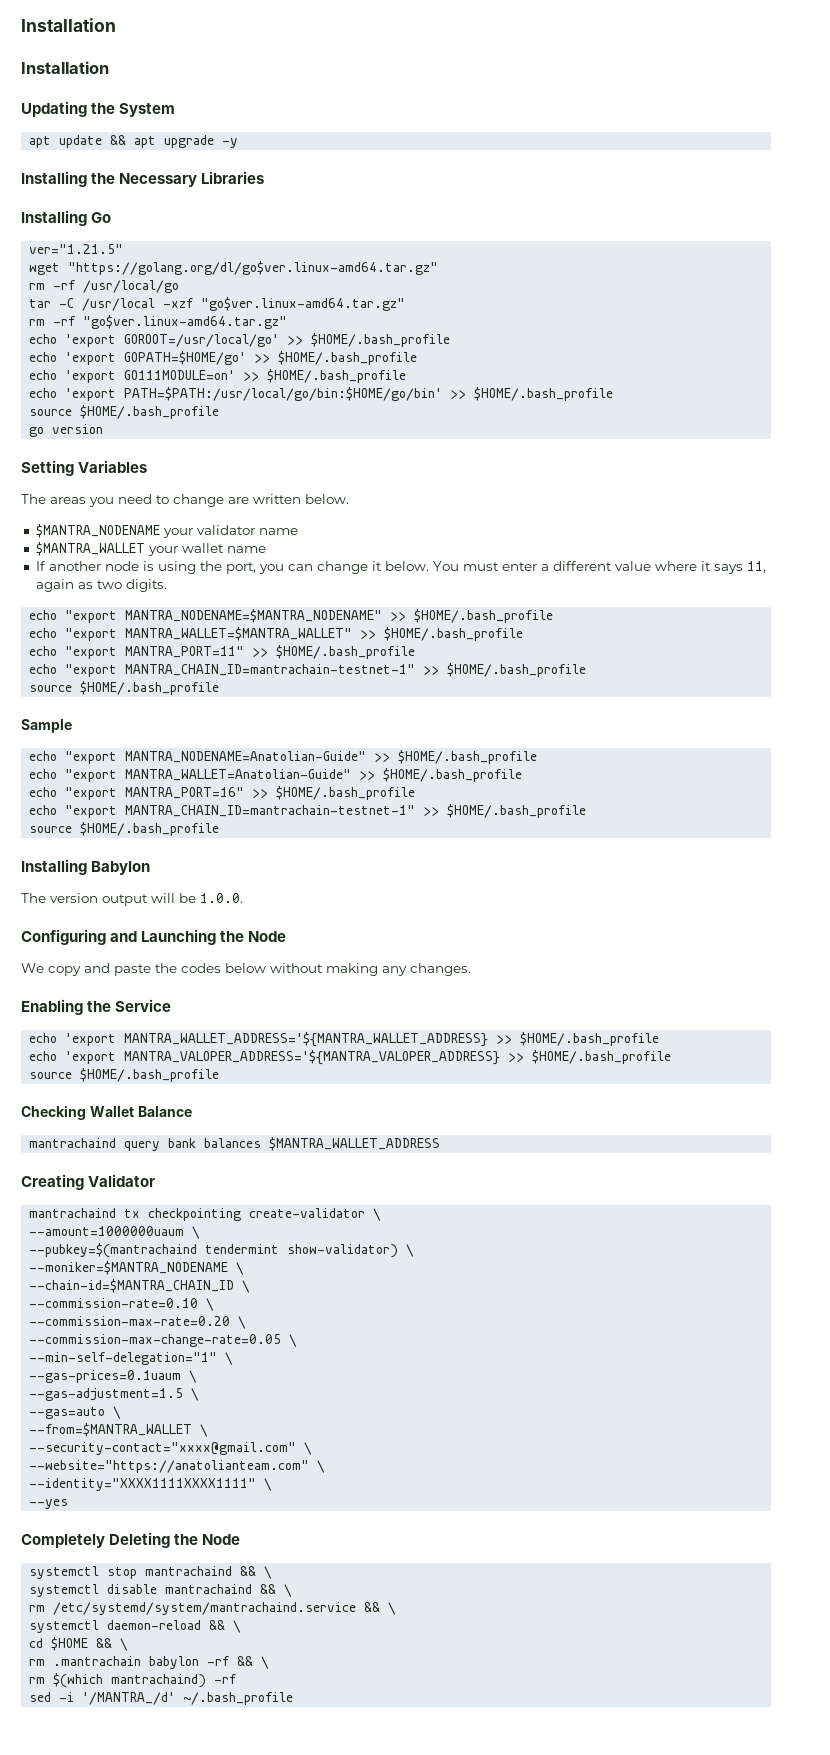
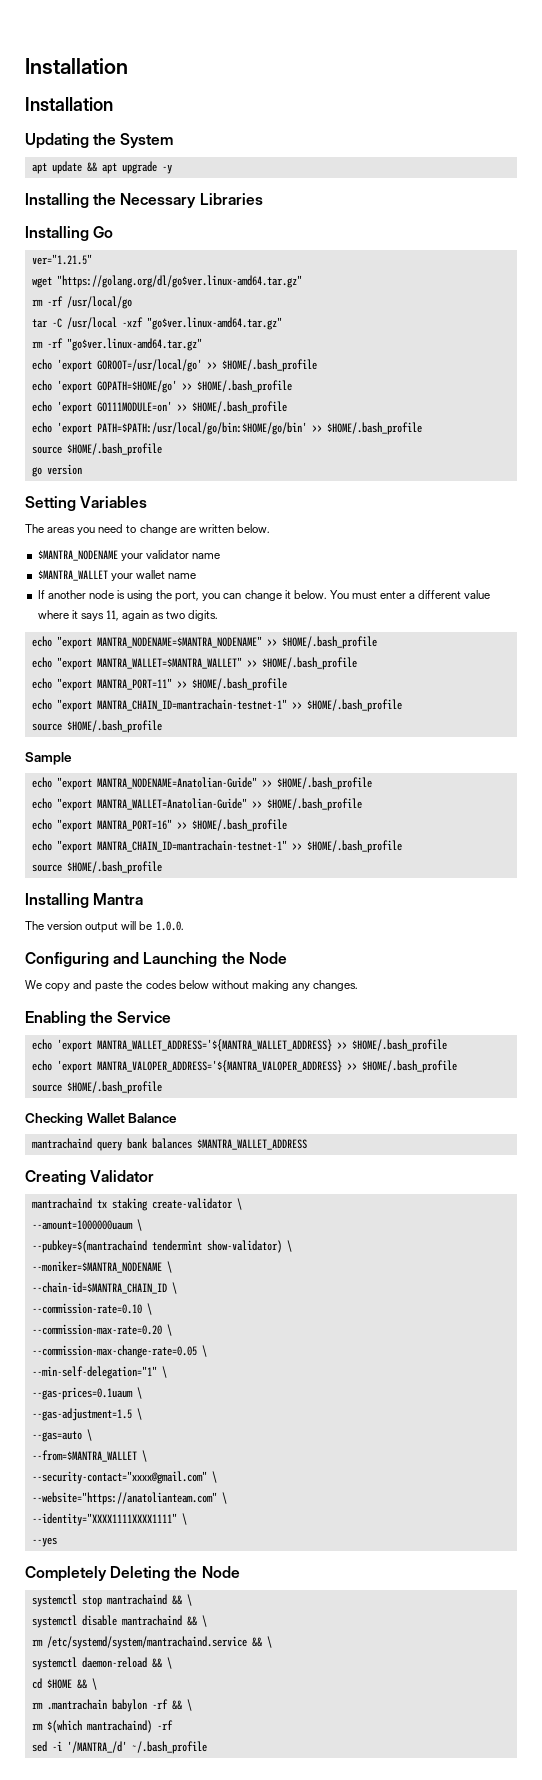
- Installing Babylon
+ Installing Mantra
- mantrachaind tx checkpointing create-validator \
+ mantrachaind tx staking create-validator \

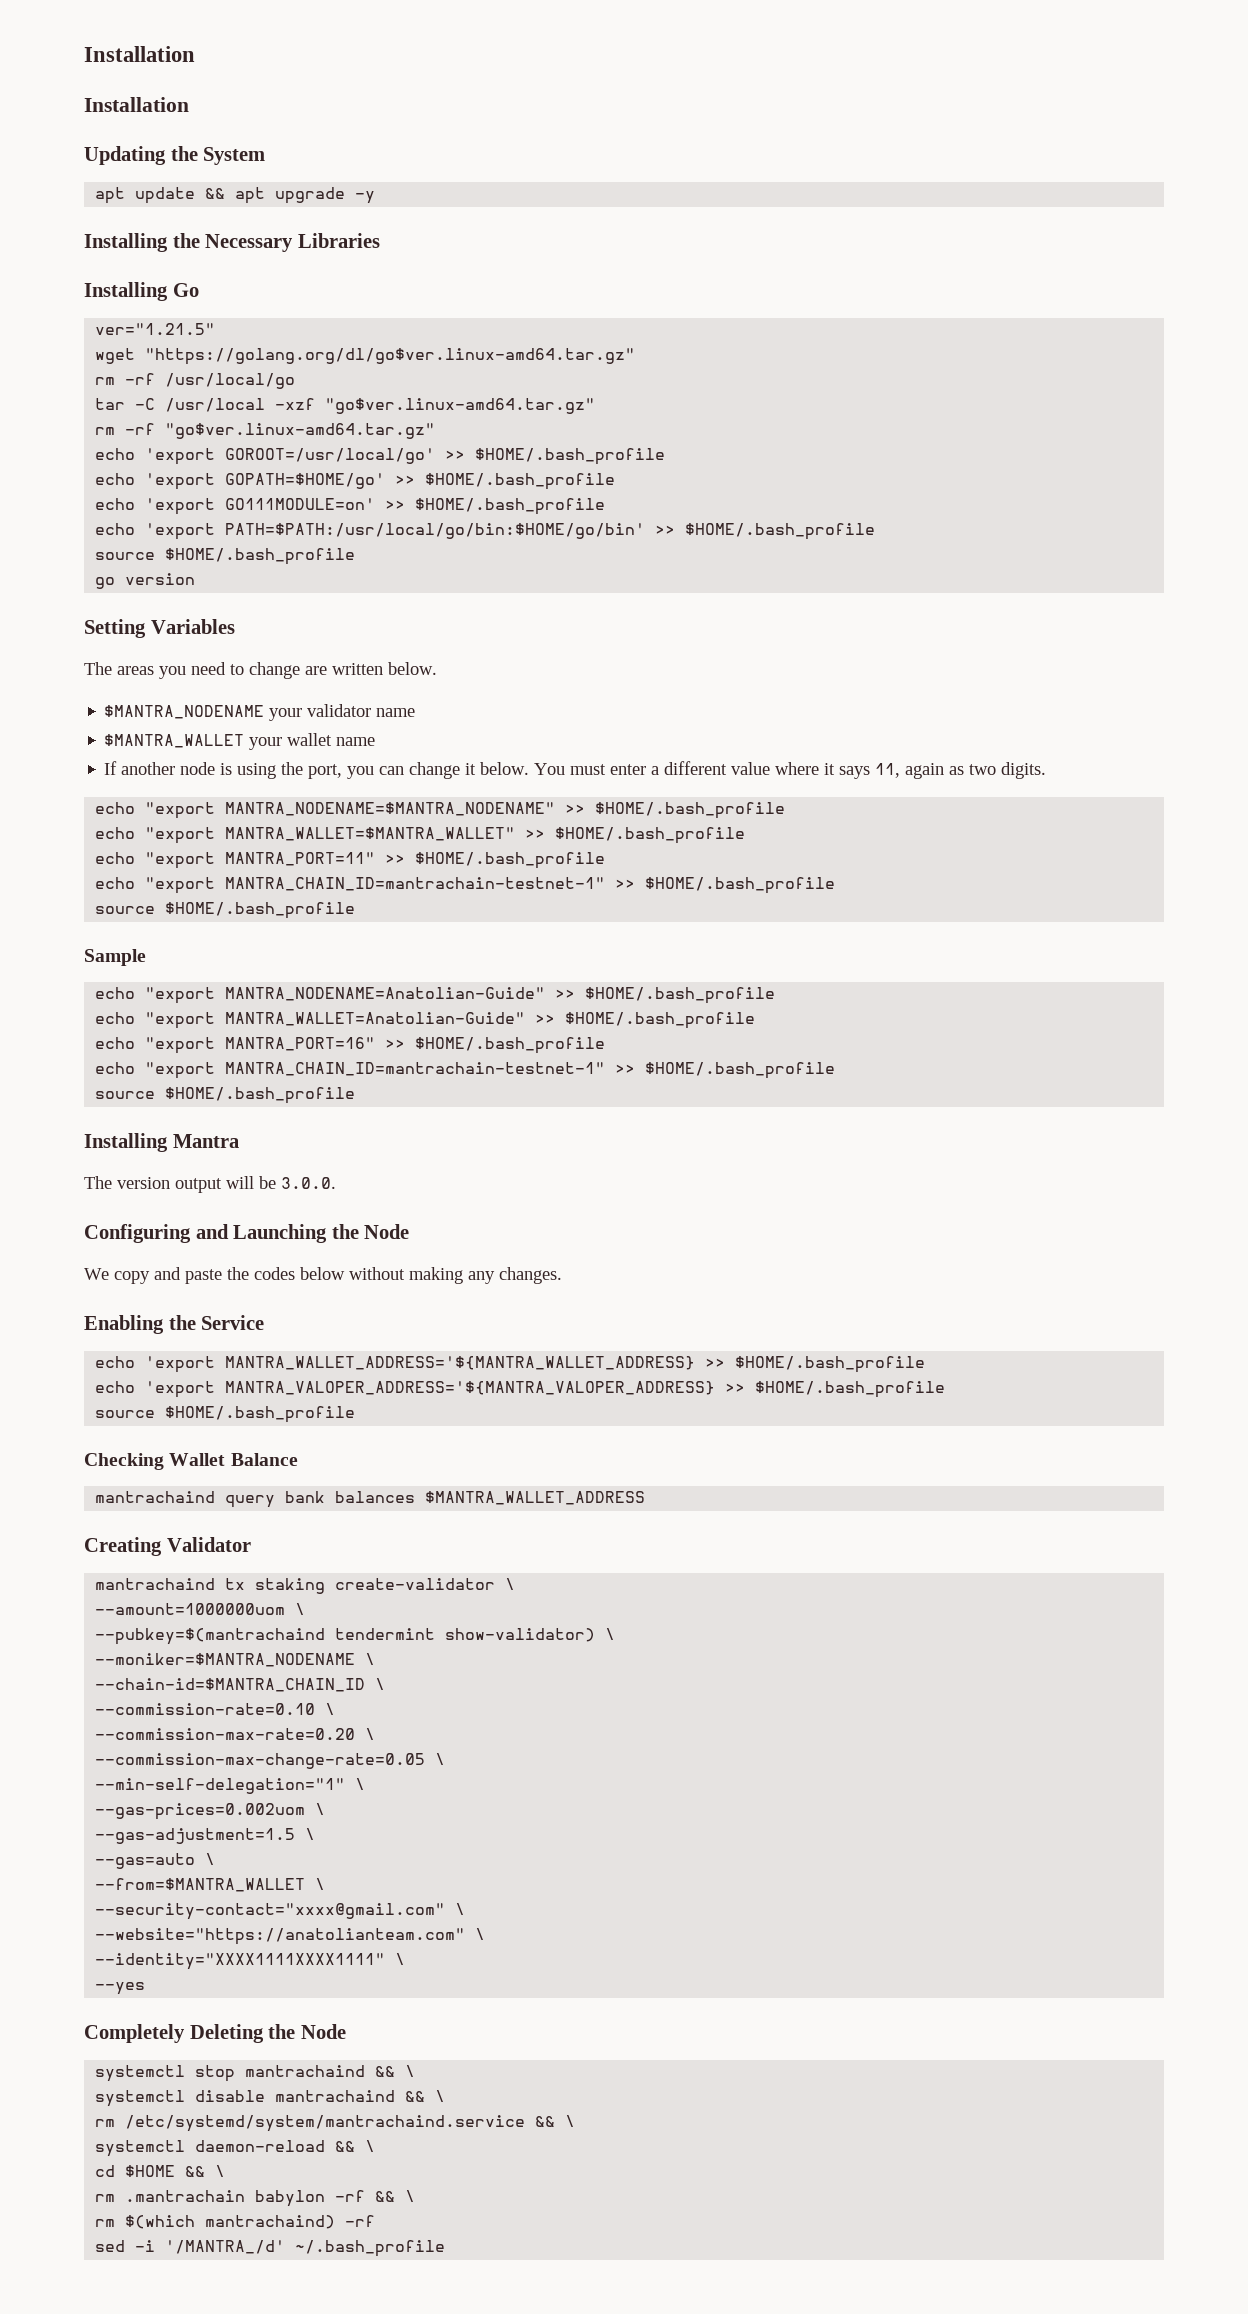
- The version output will be 1.0.0.
+ The version output will be 3.0.0.
- --amount=1000000uaum \
+ --amount=1000000uom \
- --gas-prices=0.1uaum \
+ --gas-prices=0.002uom \

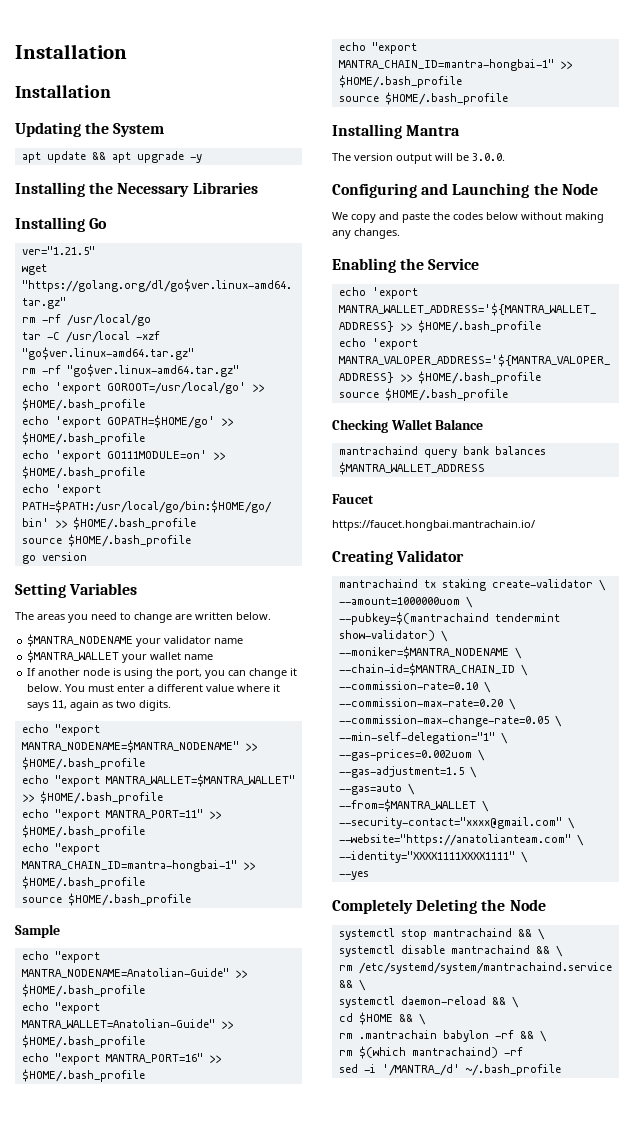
  echo "export MANTRA_PORT=11" >> $HOME/.bash_profile
- echo "export MANTRA_CHAIN_ID=mantrachain-testnet-1" >> $HOME/.bash_profile
+ echo "export MANTRA_CHAIN_ID=mantra-hongbai-1" >> $HOME/.bash_profile
  echo "export MANTRA_PORT=16" >> $HOME/.bash_profile
- echo "export MANTRA_CHAIN_ID=mantrachain-testnet-1" >> $HOME/.bash_profile
+ echo "export MANTRA_CHAIN_ID=mantra-hongbai-1" >> $HOME/.bash_profile
+ Faucet
+ https://faucet.hongbai.mantrachain.io/

